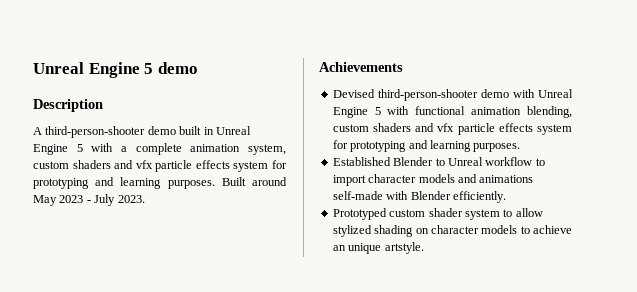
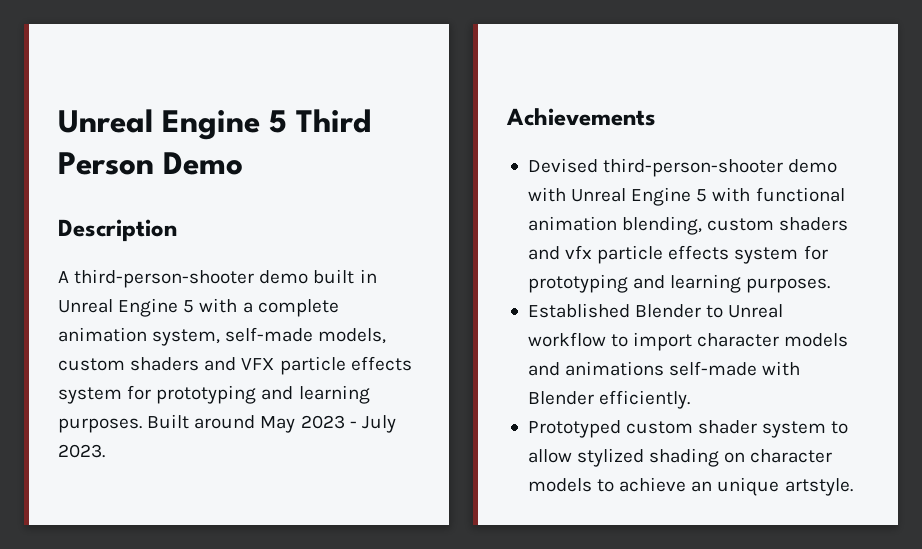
- Unreal Engine 5 demo
+ Unreal Engine 5 Third Person Demo
- A third-person-shooter demo built in Unreal Engine 5 with a complete animation system, custom shaders and vfx particle effects system for prototyping and learning purposes.
+ A third-person-shooter demo built in Unreal Engine 5 with a complete animation system, self-made models, custom shaders and VFX particle effects system for prototyping and learning purposes.

